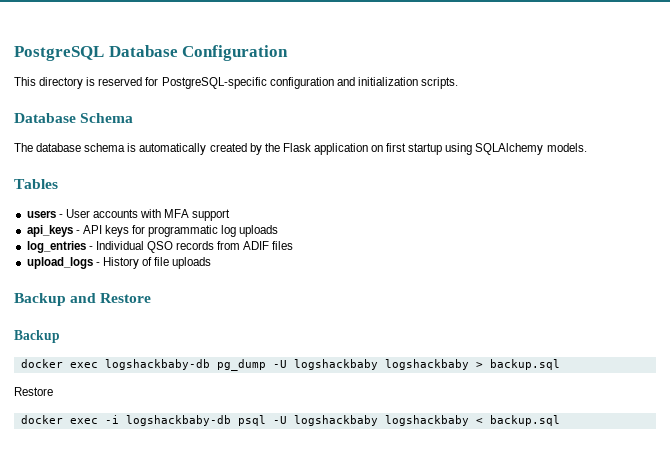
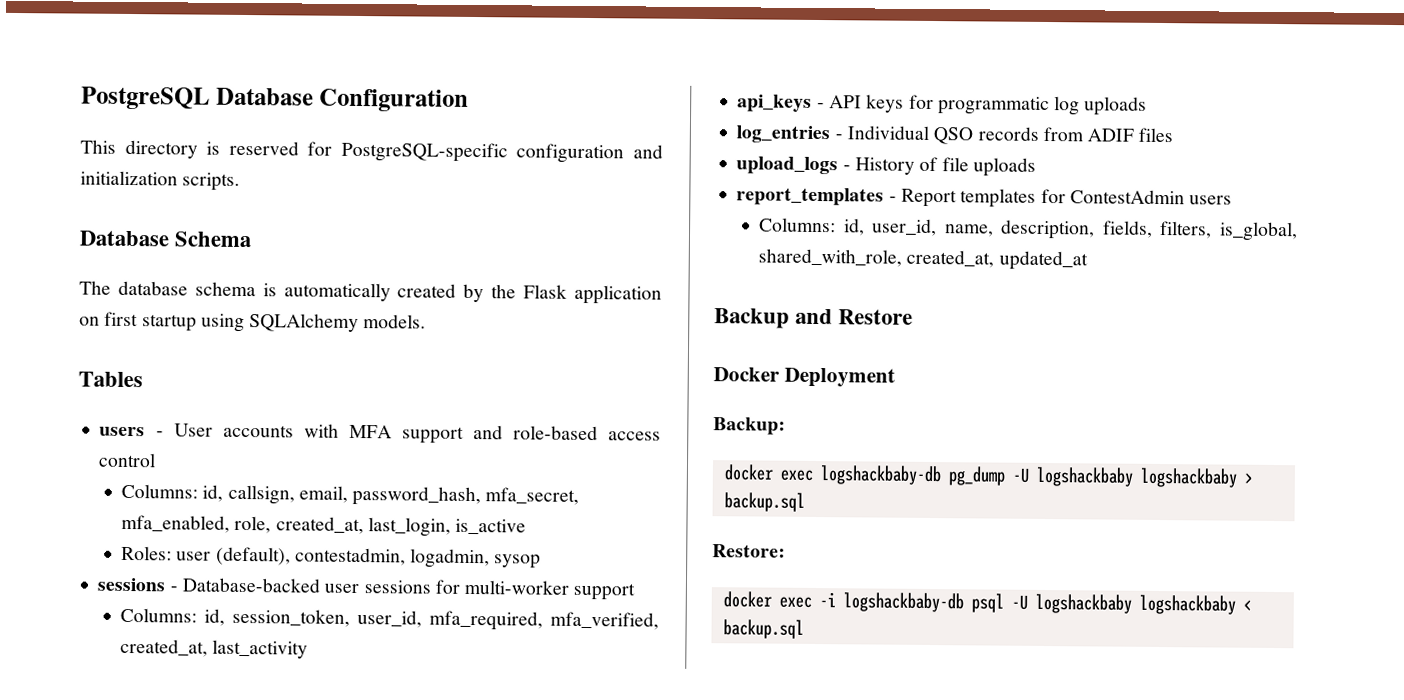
- users - User accounts with MFA support
+ users - User accounts with MFA support and role-based access control
+ Columns: id, callsign, email, password_hash, mfa_secret, mfa_enabled, role, created_at, last_login, is_active
+ Roles: user (default), contestadmin, logadmin, sysop
+ sessions - Database-backed user sessions for multi-worker support
+ Columns: id, session_token, user_id, mfa_required, mfa_verified, created_at, last_activity
+ report_templates - Report templates for ContestAdmin users
+ Columns: id, user_id, name, description, fields, filters, is_global, shared_with_role, created_at, updated_at
  Backup and Restore
- Backup
+ Docker Deployment
+ Backup:
  docker exec logshackbaby-db pg_dump -U logshackbaby logshackbaby > backup.sql
- Restore
+ Restore:

